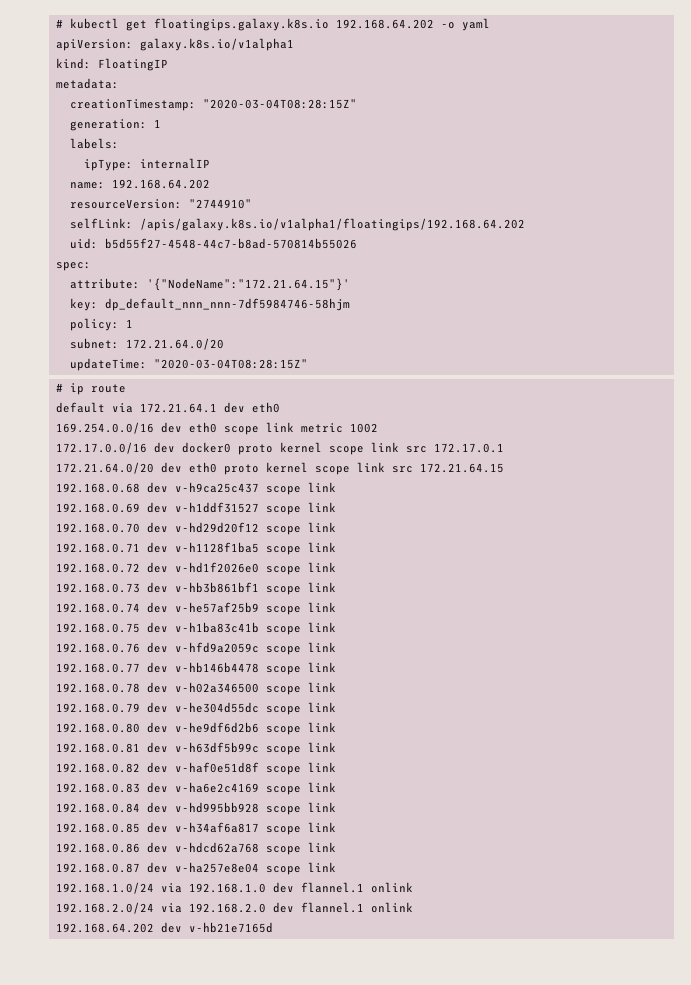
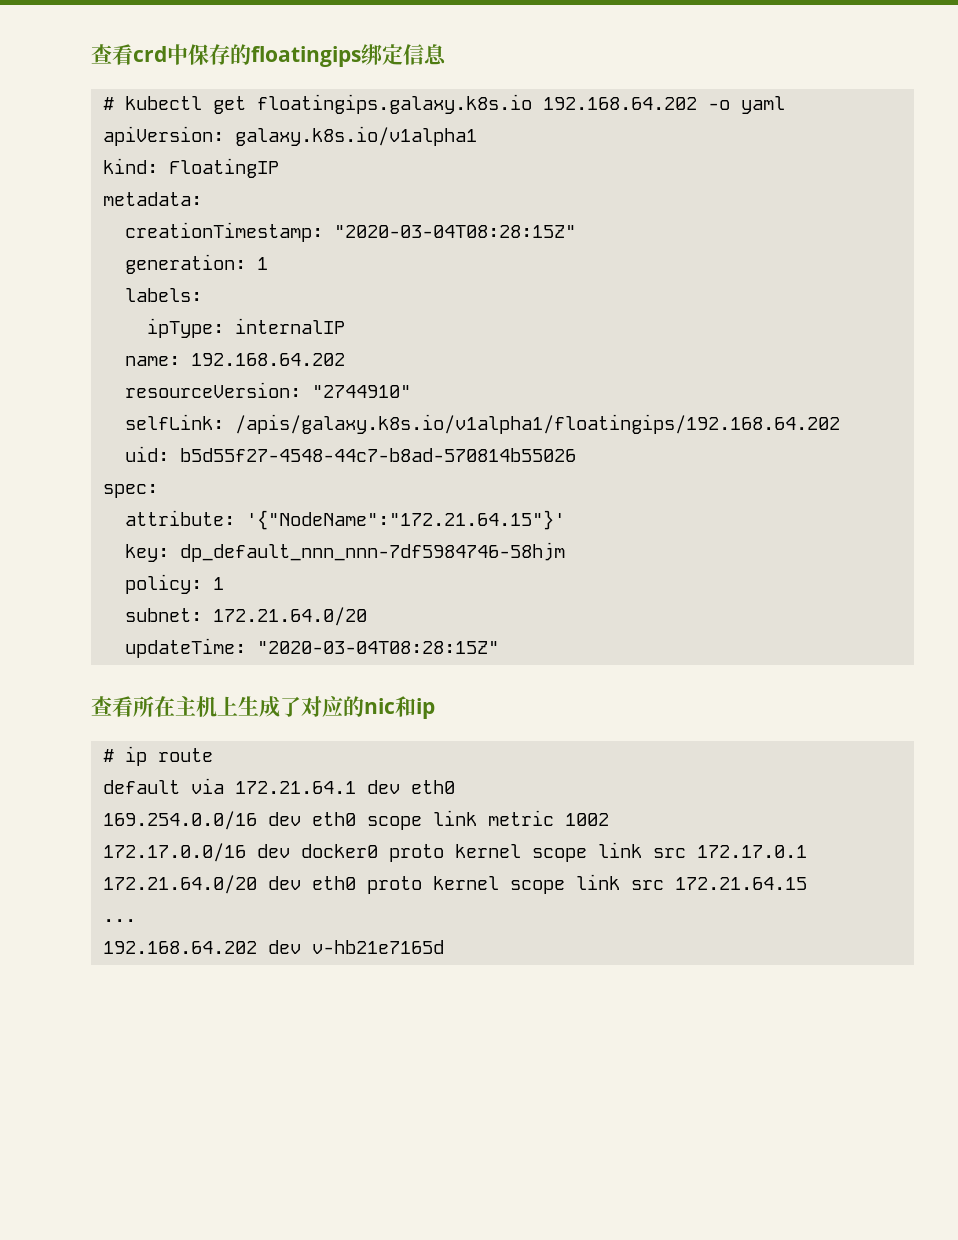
+ 查看crd中保存的floatingips绑定信息
+ 查看所在主机上生成了对应的nic和ip
- 192.168.0.68 dev v-h9ca25c437 scope link
- 192.168.0.69 dev v-h1ddf31527 scope link
- 192.168.0.70 dev v-hd29d20f12 scope link
- 192.168.0.71 dev v-h1128f1ba5 scope link
- 192.168.0.72 dev v-hd1f2026e0 scope link
- 192.168.0.73 dev v-hb3b861bf1 scope link
- 192.168.0.74 dev v-he57af25b9 scope link
- 192.168.0.75 dev v-h1ba83c41b scope link
- 192.168.0.76 dev v-hfd9a2059c scope link
- 192.168.0.77 dev v-hb146b4478 scope link
- 192.168.0.78 dev v-h02a346500 scope link
- 192.168.0.79 dev v-he304d55dc scope link
- 192.168.0.80 dev v-he9df6d2b6 scope link
- 192.168.0.81 dev v-h63df5b99c scope link
- 192.168.0.82 dev v-haf0e51d8f scope link
- 192.168.0.83 dev v-ha6e2c4169 scope link
- 192.168.0.84 dev v-hd995bb928 scope link
- 192.168.0.85 dev v-h34af6a817 scope link
- 192.168.0.86 dev v-hdcd62a768 scope link
- 192.168.0.87 dev v-ha257e8e04 scope link
- 192.168.1.0/24 via 192.168.1.0 dev flannel.1 onlink
- 192.168.2.0/24 via 192.168.2.0 dev flannel.1 onlink
+ ...

